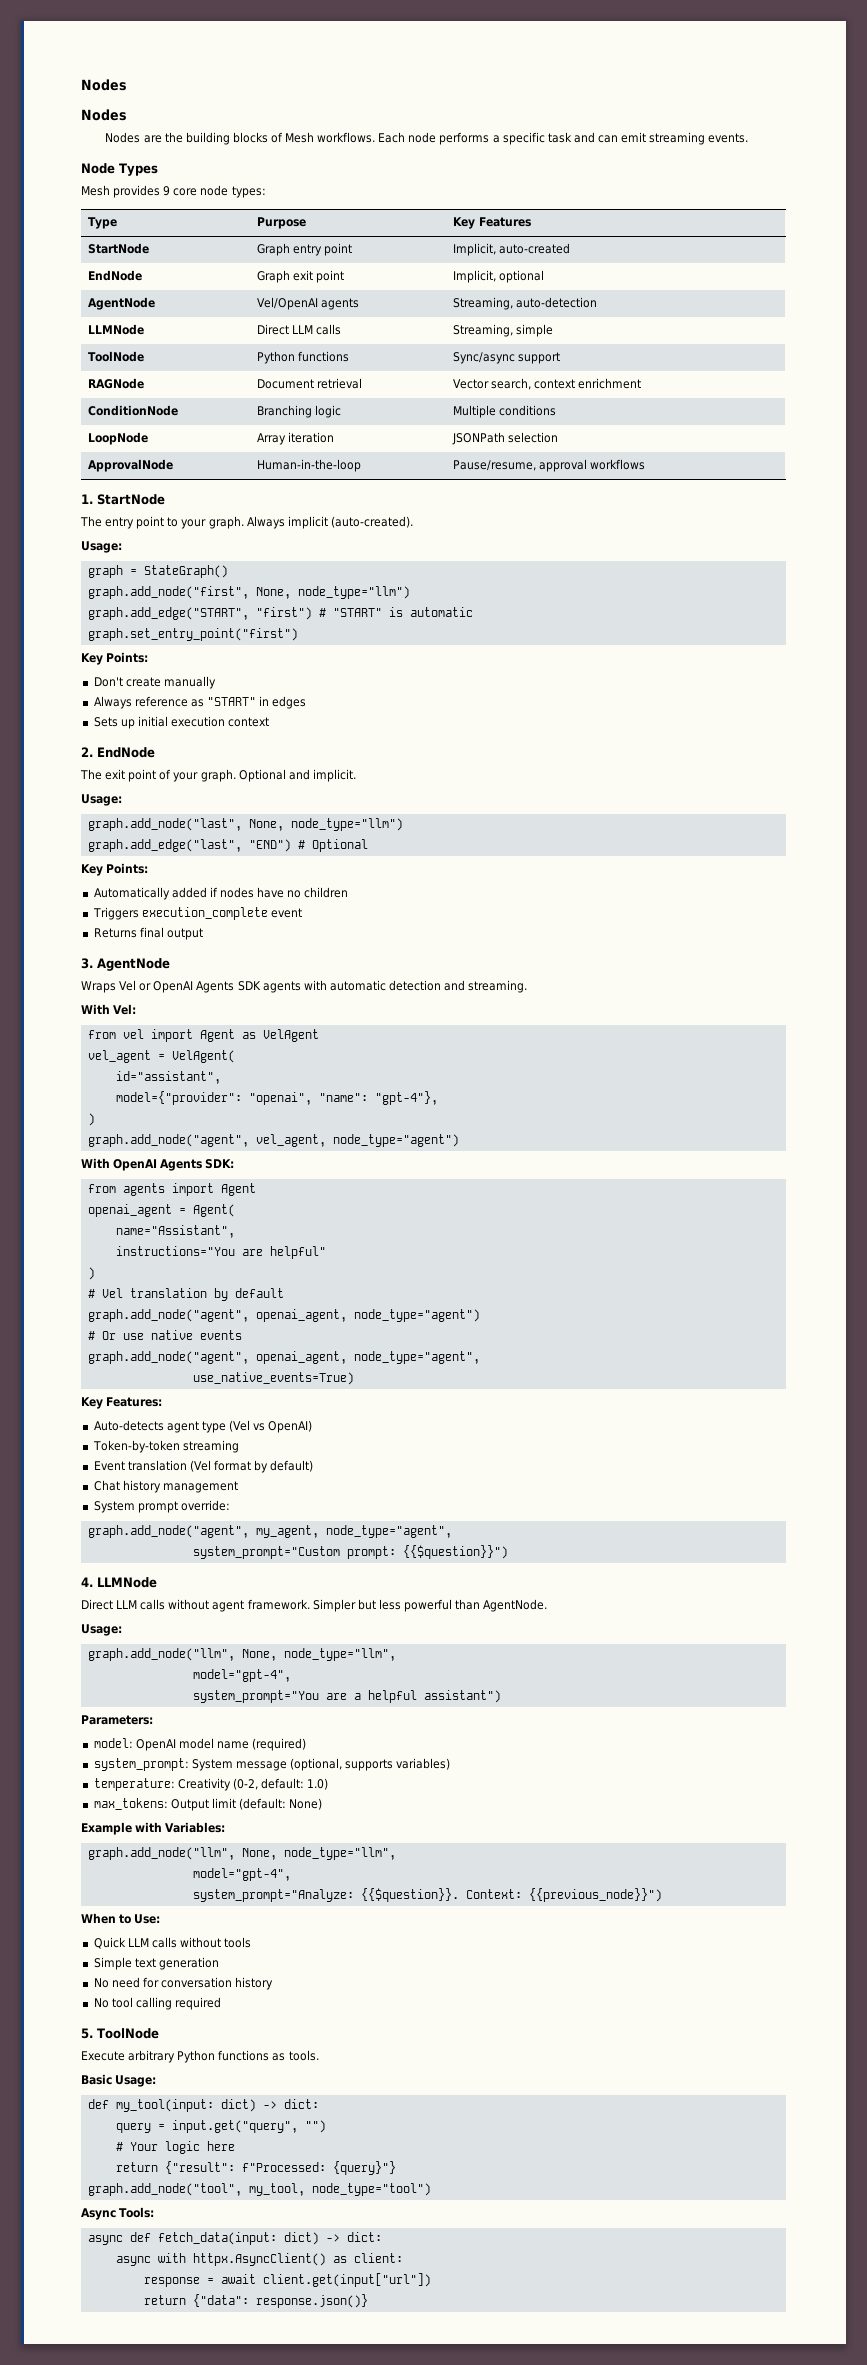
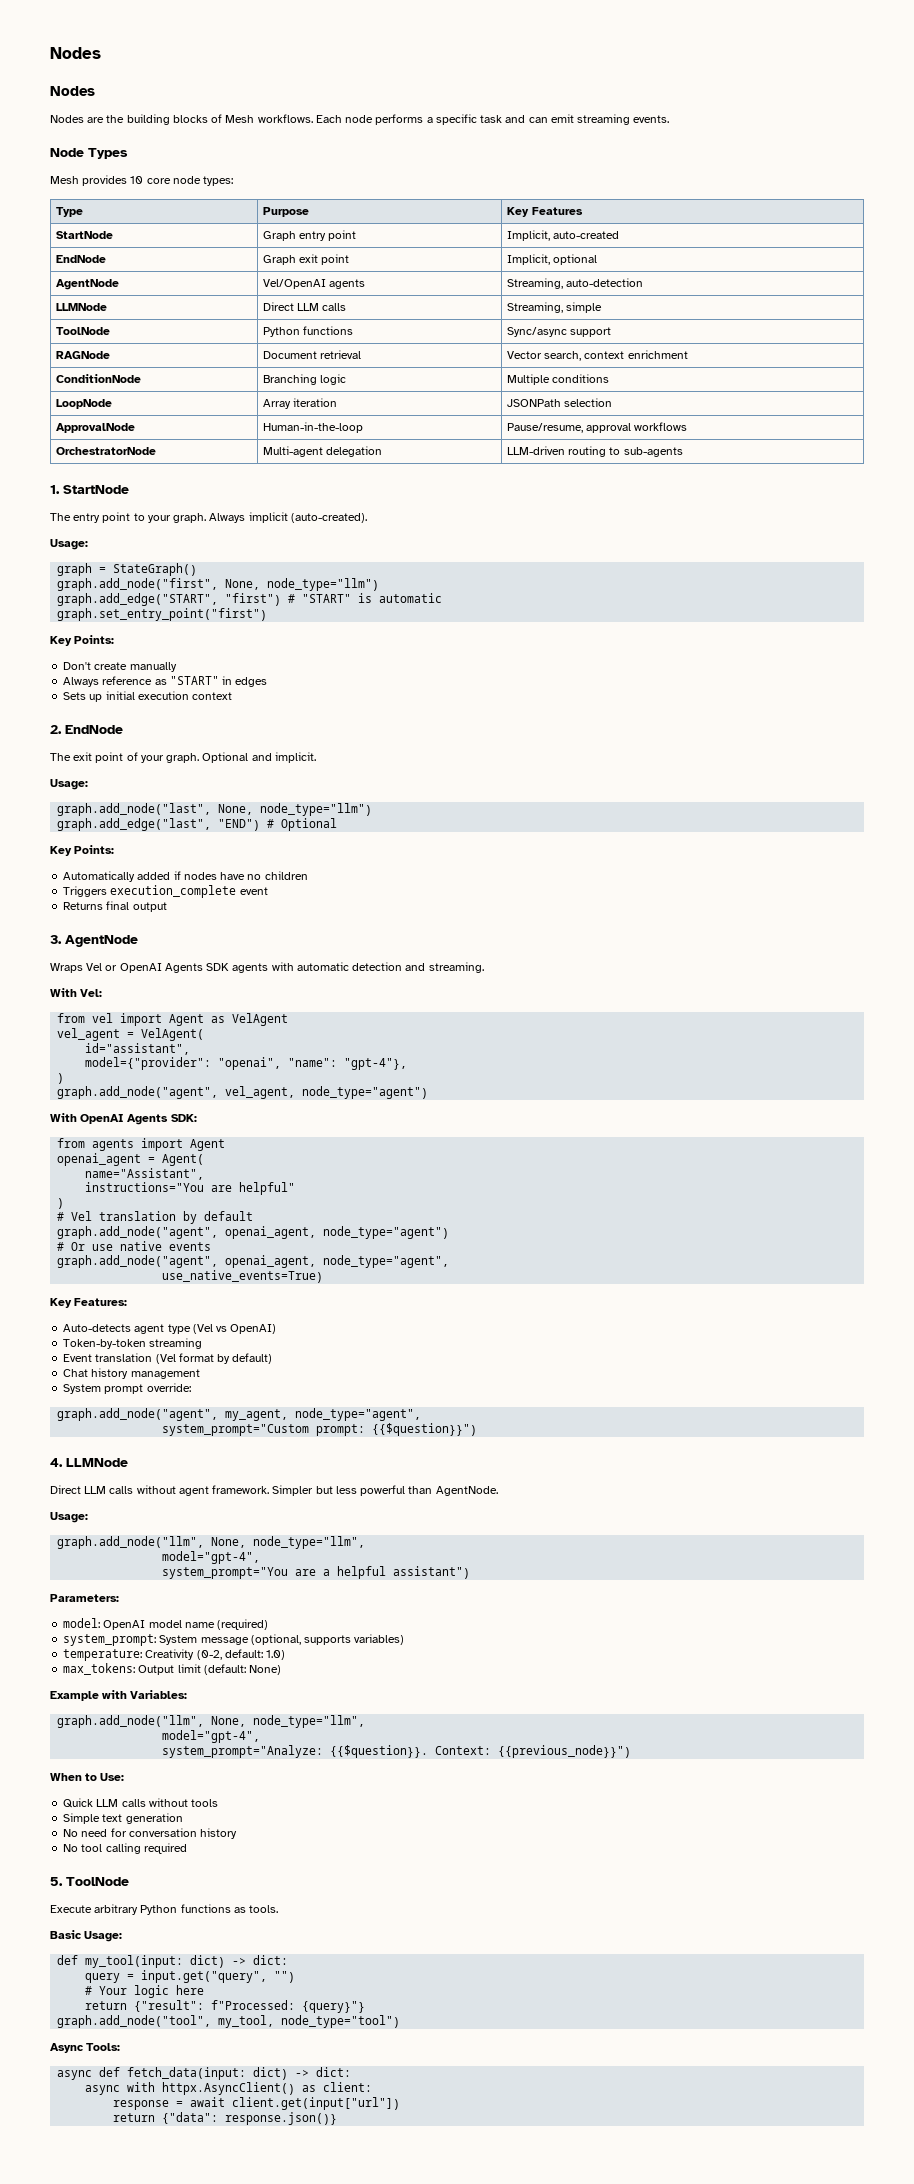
- Mesh provides 9 core node types:
+ Mesh provides 10 core node types:
+ OrchestratorNode | Multi-agent delegation | LLM-driven routing to sub-agents

